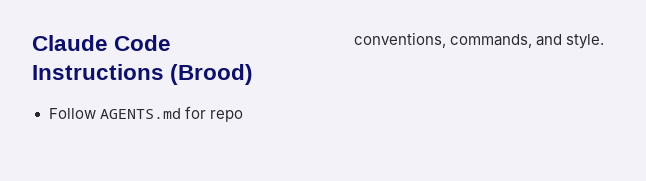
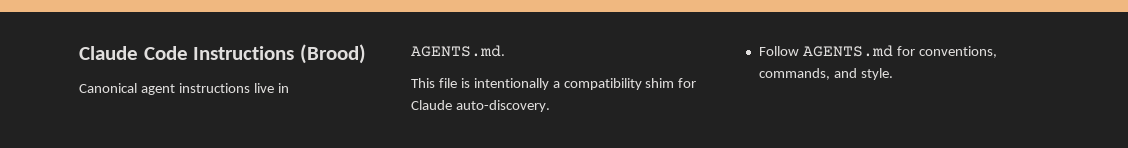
+ Canonical agent instructions live in AGENTS.md.
+ This file is intentionally a compatibility shim for Claude auto-discovery.
- Follow AGENTS.md for repo conventions, commands, and style.
+ Follow AGENTS.md for conventions, commands, and style.

